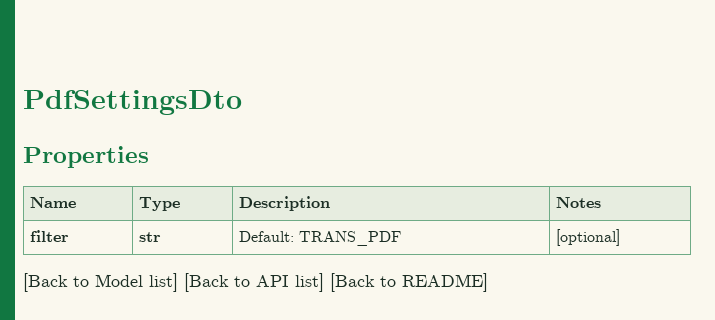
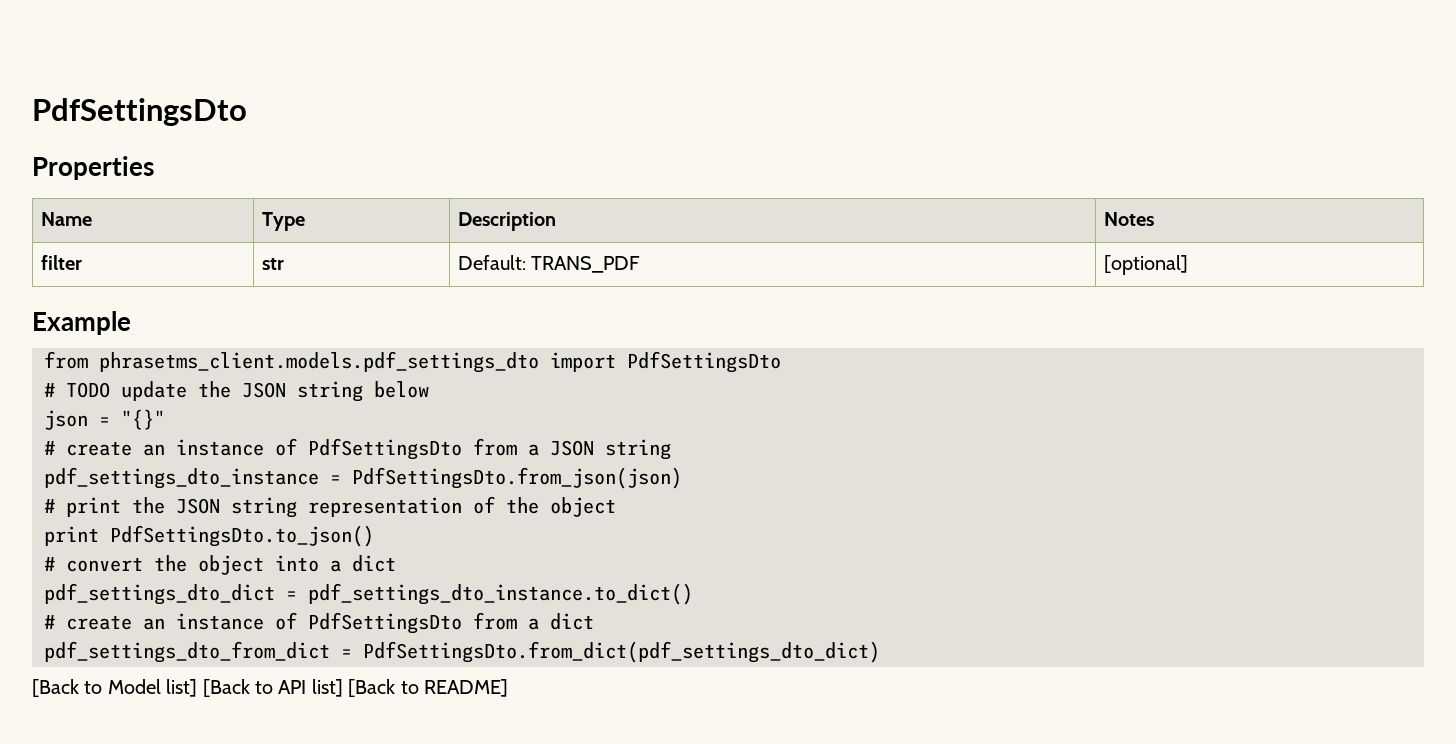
+ Example
+ from phrasetms_client.models.pdf_settings_dto import PdfSettingsDto
+ # TODO update the JSON string below
+ json = "{}"
+ # create an instance of PdfSettingsDto from a JSON string
+ pdf_settings_dto_instance = PdfSettingsDto.from_json(json)
+ # print the JSON string representation of the object
+ print PdfSettingsDto.to_json()
+ # convert the object into a dict
+ pdf_settings_dto_dict = pdf_settings_dto_instance.to_dict()
+ # create an instance of PdfSettingsDto from a dict
+ pdf_settings_dto_from_dict = PdfSettingsDto.from_dict(pdf_settings_dto_dict)

